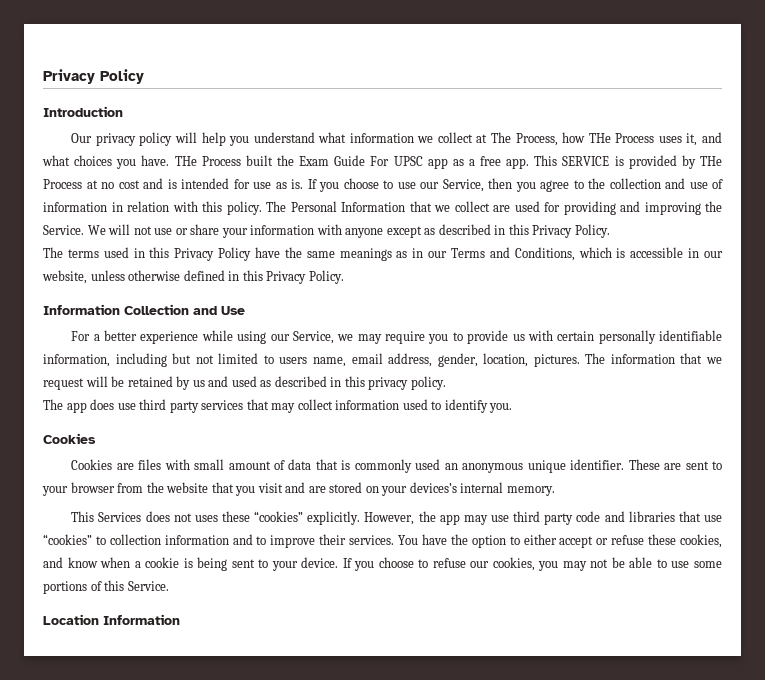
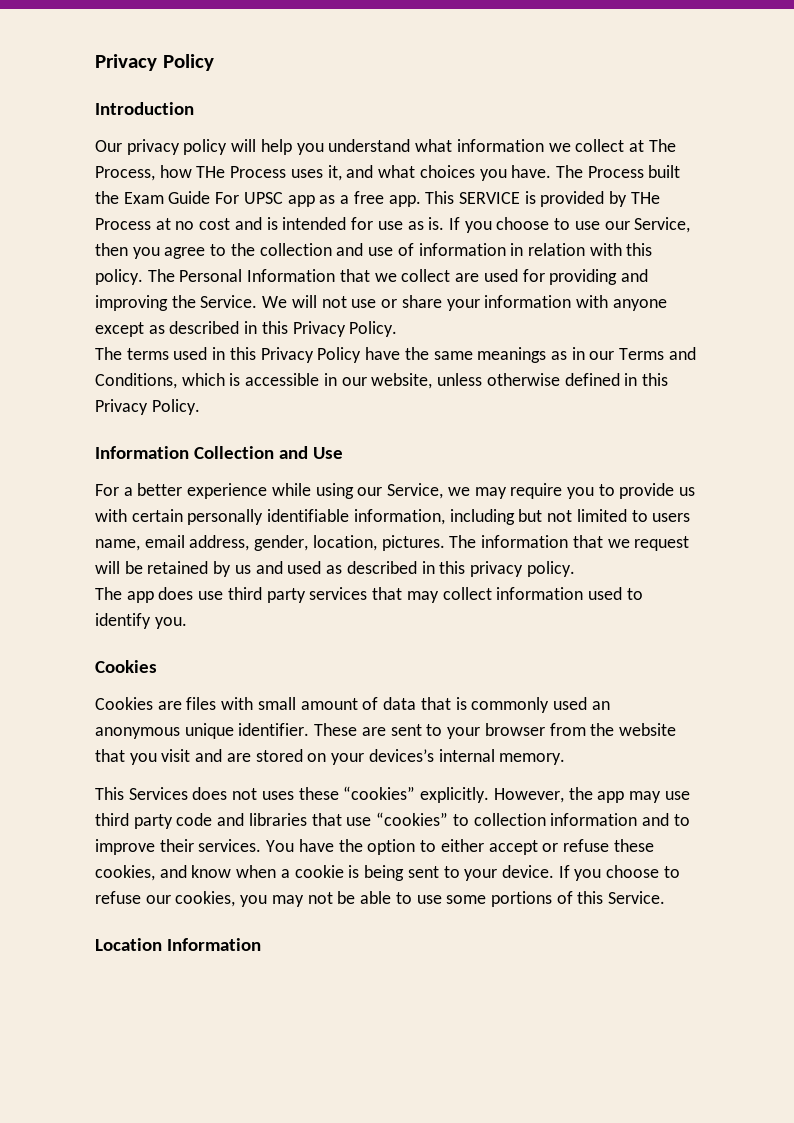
- THe Process built the Exam Guide For UPSC app as a free app.
+ The Process built the Exam Guide For UPSC app as a free app.

